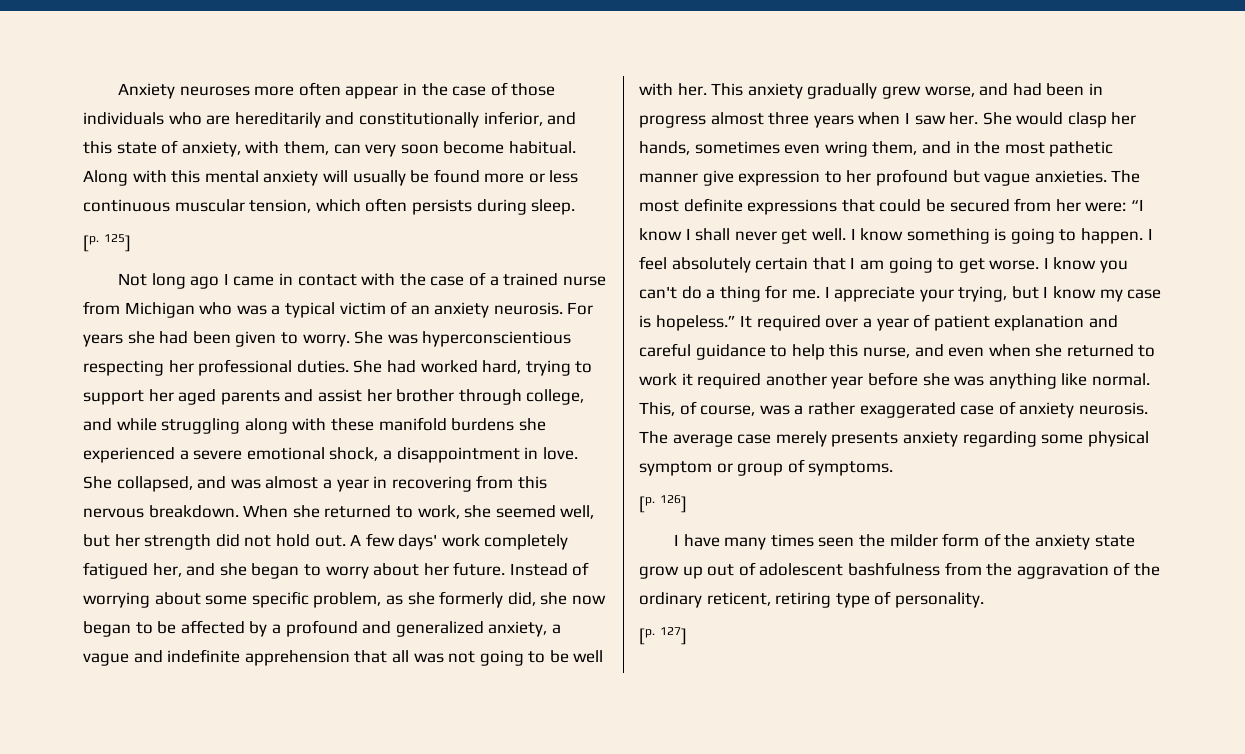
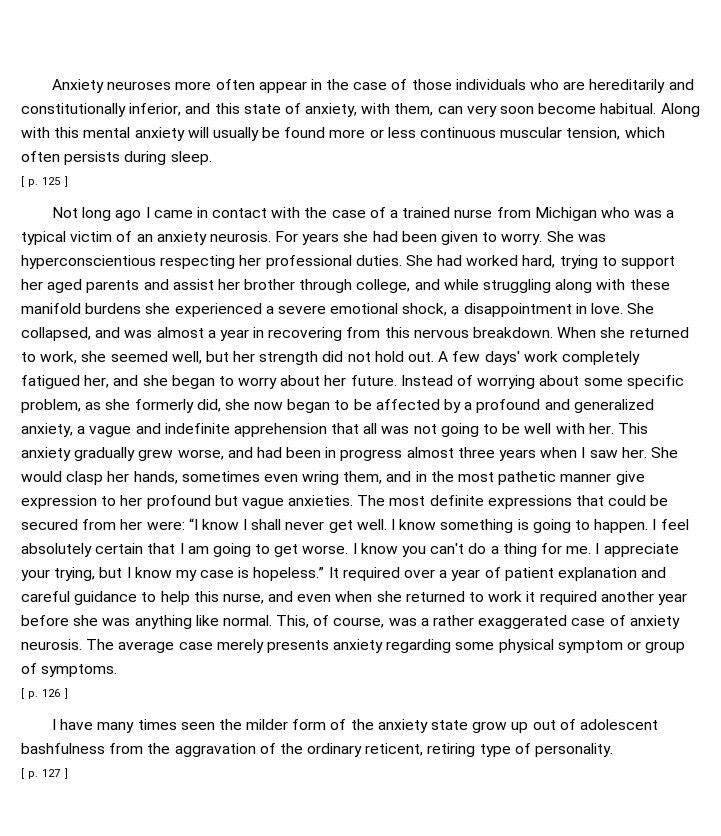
- [p. 125]
+ [ p. 125 ]
- [p. 126]
+ [ p. 126 ]
- [p. 127]
+ [ p. 127 ]

